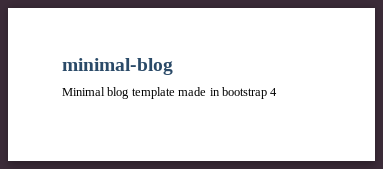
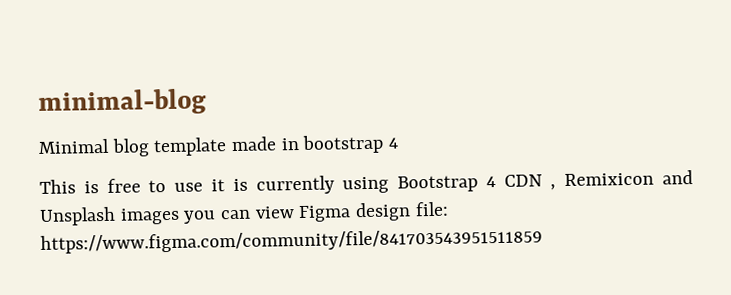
+ This is free to use it is currently using Bootstrap 4 CDN , Remixicon and Unsplash images you can view Figma design file: https://www.figma.com/community/file/841703543951511859

